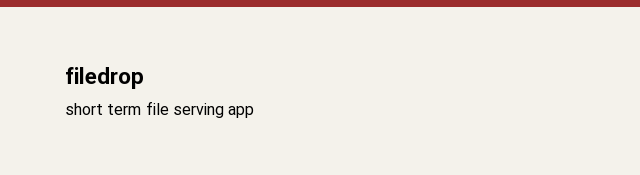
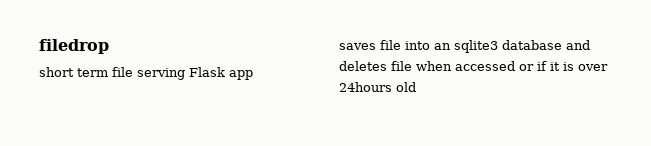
- short term file serving app
+ short term file serving Flask app
+ saves file into an sqlite3 database and deletes file when accessed or if it is over 24hours old

